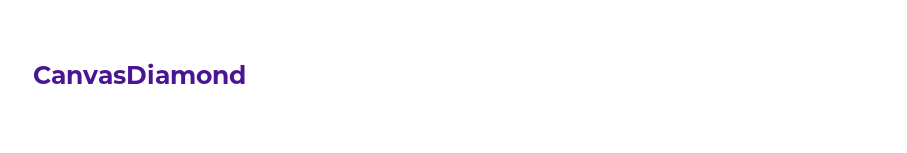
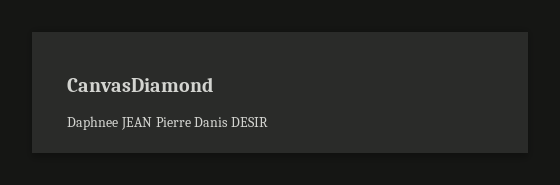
+ Daphnee JEAN Pierre Danis DESIR

